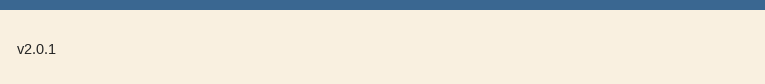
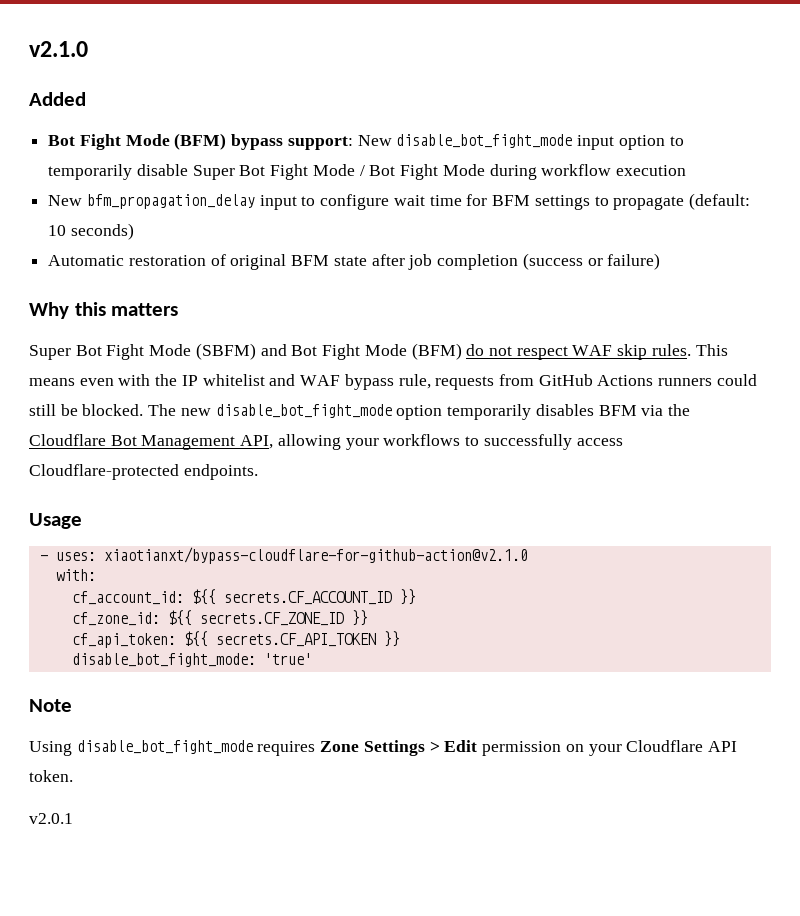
+ v2.1.0
+ Added
+ Bot Fight Mode (BFM) bypass support: New disable_bot_fight_mode input option to temporarily disable Super Bot Fight Mode / Bot Fight Mode during workflow execution
+ New bfm_propagation_delay input to configure wait time for BFM settings to propagate (default: 10 seconds)
+ Automatic restoration of original BFM state after job completion (success or failure)
+ Why this matters
+ Super Bot Fight Mode (SBFM) and Bot Fight Mode (BFM) do not respect WAF skip rules. This means even with the IP whitelist and WAF bypass rule, requests from GitHub Actions runners could still be blocked. The new disable_bot_fight_mode option temporarily disables BFM via the Cloudflare Bot Management API, allowing your workflows to successfully access Cloudflare-protected endpoints.
+ Usage
+ - uses: xiaotianxt/bypass-cloudflare-for-github-action@v2.1.0
+ with:
+ cf_account_id: ${{ secrets.CF_ACCOUNT_ID }}
+ cf_zone_id: ${{ secrets.CF_ZONE_ID }}
+ cf_api_token: ${{ secrets.CF_API_TOKEN }}
+ disable_bot_fight_mode: 'true'
+ Note
+ Using disable_bot_fight_mode requires Zone Settings > Edit permission on your Cloudflare API token.

